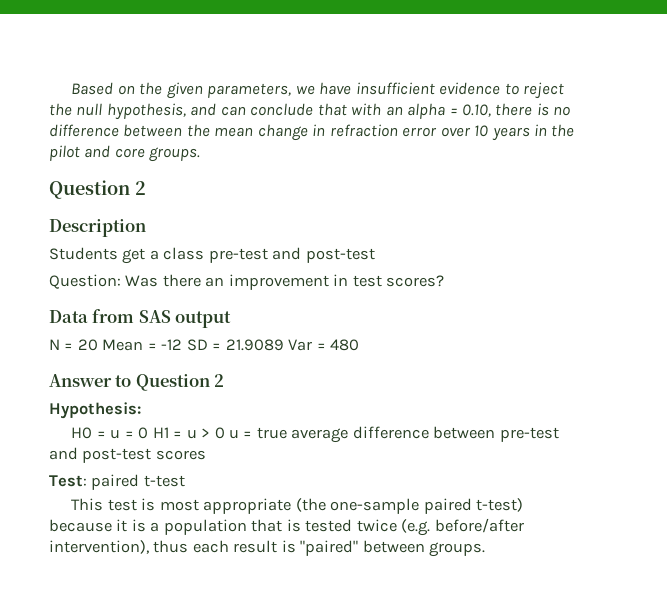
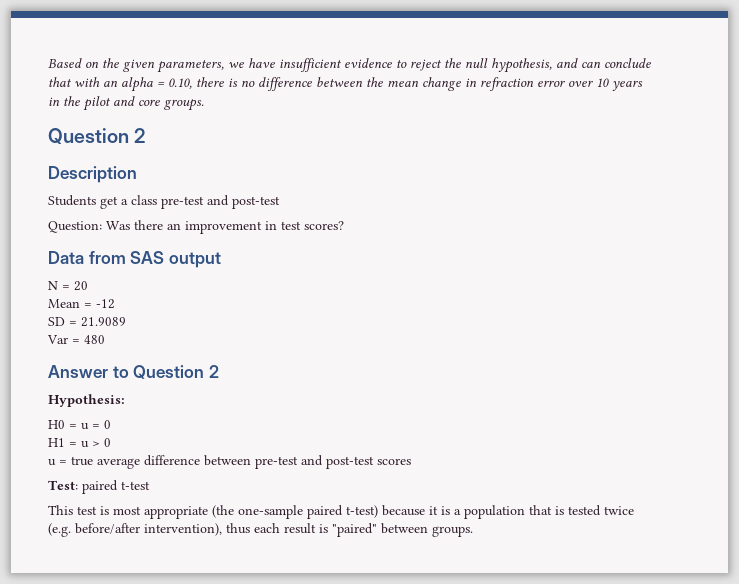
- N = 20 Mean = -12 SD = 21.9089 Var = 480
+ N = 20
+ Mean = -12
+ SD = 21.9089
+ Var = 480
- H0 = u = 0 H1 = u > 0 u = true average difference between pre-test and post-test scores
+ H0 = u = 0
+ H1 = u > 0
+ u = true average difference between pre-test and post-test scores

